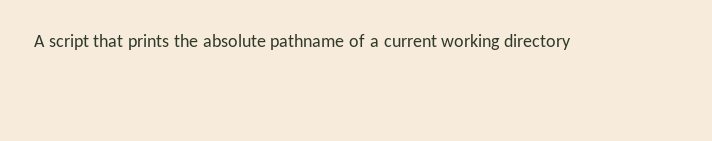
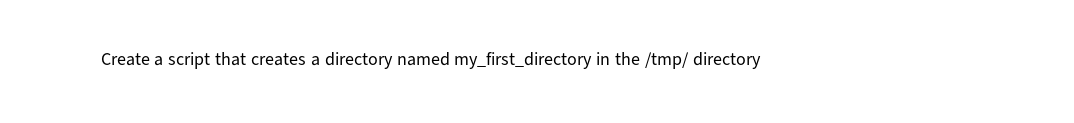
- A script that prints the absolute pathname of a current working directory
+ Create a script that creates a directory named my_first_directory in the /tmp/ directory

